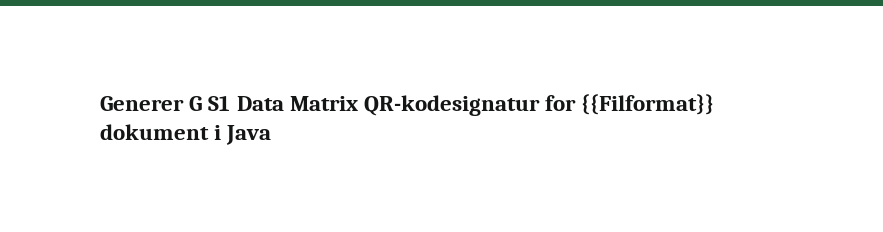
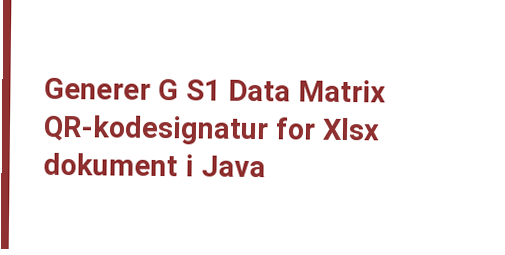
- Generer G S1 Data Matrix QR-kodesignatur for {{Filformat}} dokument i Java
+ Generer G S1 Data Matrix QR-kodesignatur for Xlsx dokument i Java

